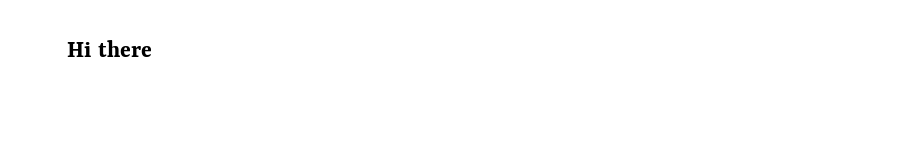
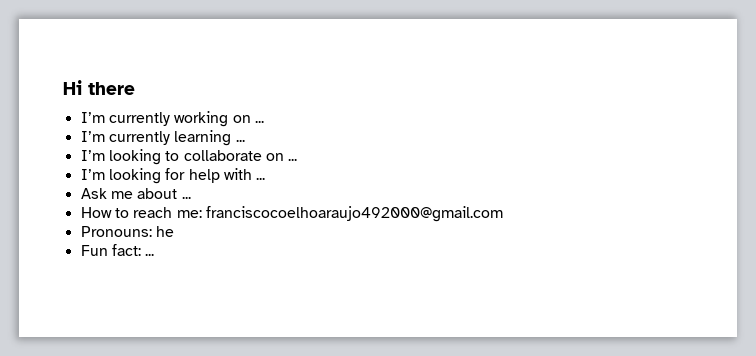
+ I’m currently working on ...
+ I’m currently learning ...
+ I’m looking to collaborate on ...
+ I’m looking for help with ...
+ Ask me about ...
+ How to reach me: franciscocoelhoaraujo492000@gmail.com
+ Pronouns: he
+ Fun fact: ...

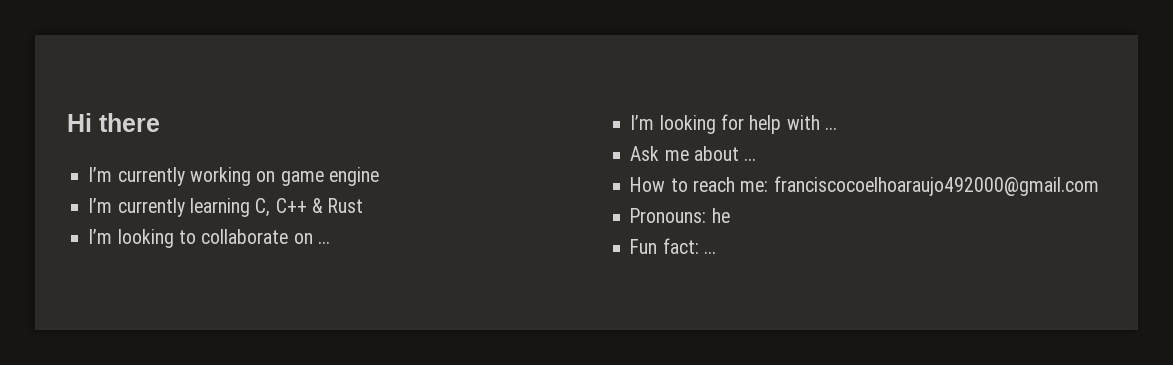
- I’m currently working on ...
+ I’m currently working on game engine
- I’m currently learning ...
+ I’m currently learning C, C++ & Rust

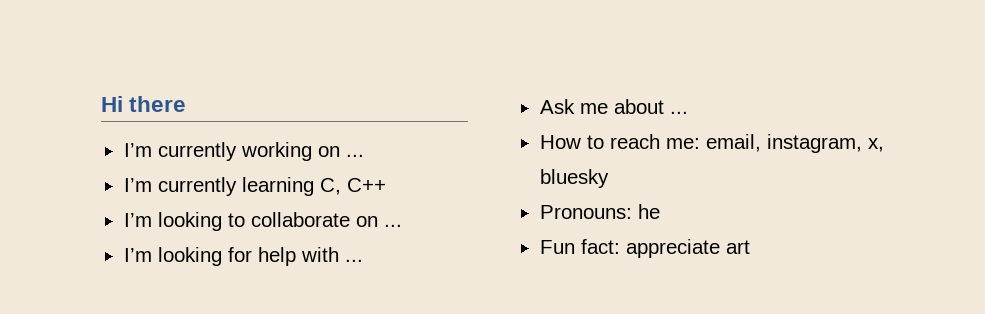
- I’m currently working on game engine
+ I’m currently working on ...
- I’m currently learning C, C++ & Rust
+ I’m currently learning C, C++
- How to reach me: franciscocoelhoaraujo492000@gmail.com
+ How to reach me: email, instagram, x, bluesky
- Fun fact: ...
+ Fun fact: appreciate art

